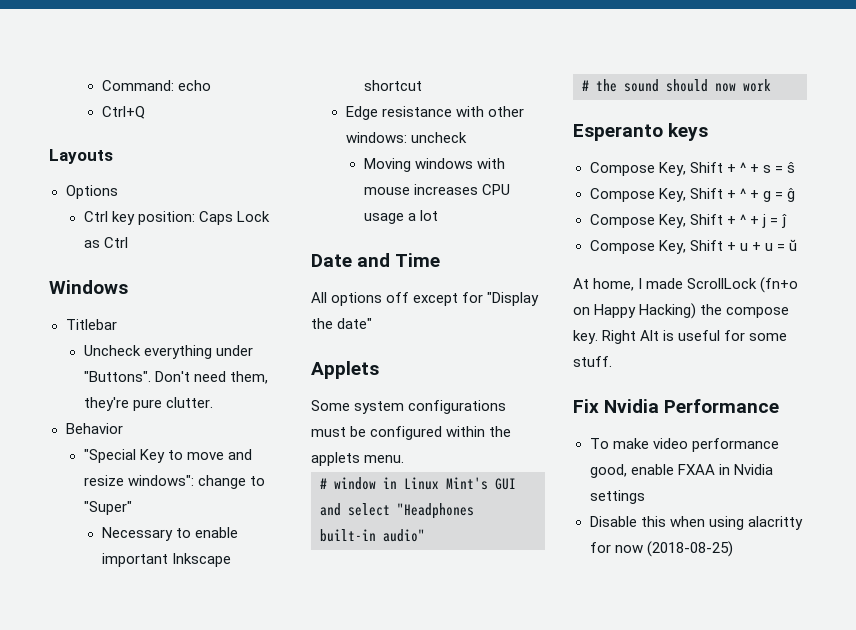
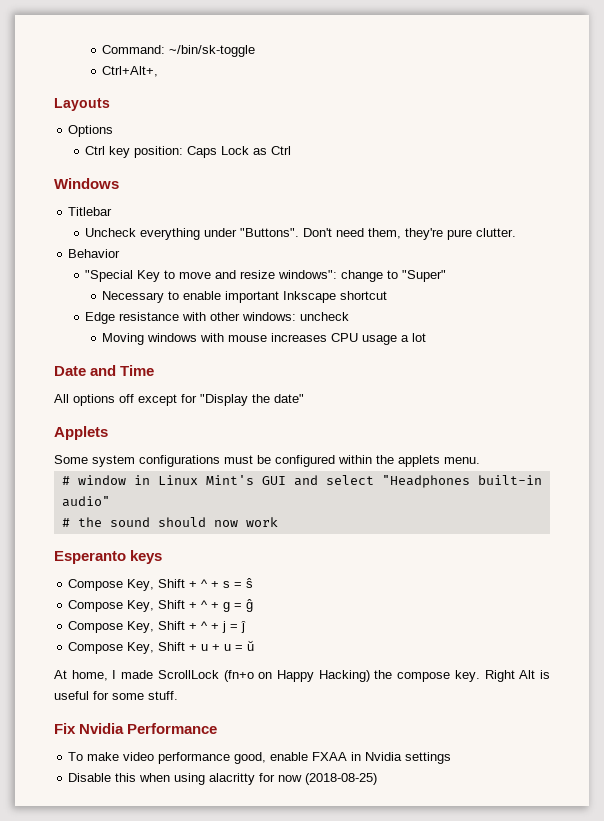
- Command: echo
- Ctrl+Q
+ Command: ~/bin/sk-toggle
+ Ctrl+Alt+,

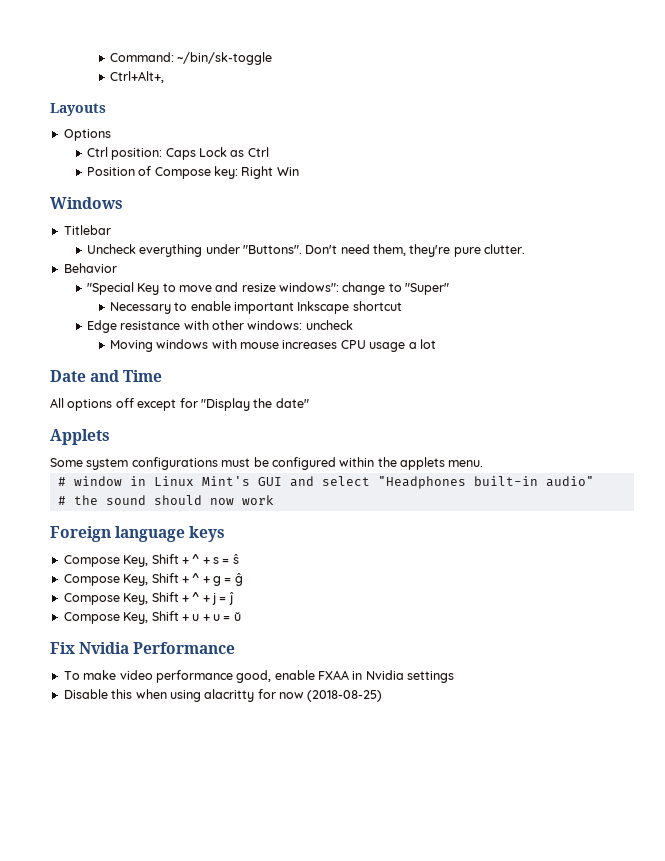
- Ctrl key position: Caps Lock as Ctrl
+ Ctrl position: Caps Lock as Ctrl
+ Position of Compose key: Right Win
- Esperanto keys
+ Foreign language keys
- At home, I made ScrollLock (fn+o on Happy Hacking) the compose key. Right Alt is useful for some stuff.

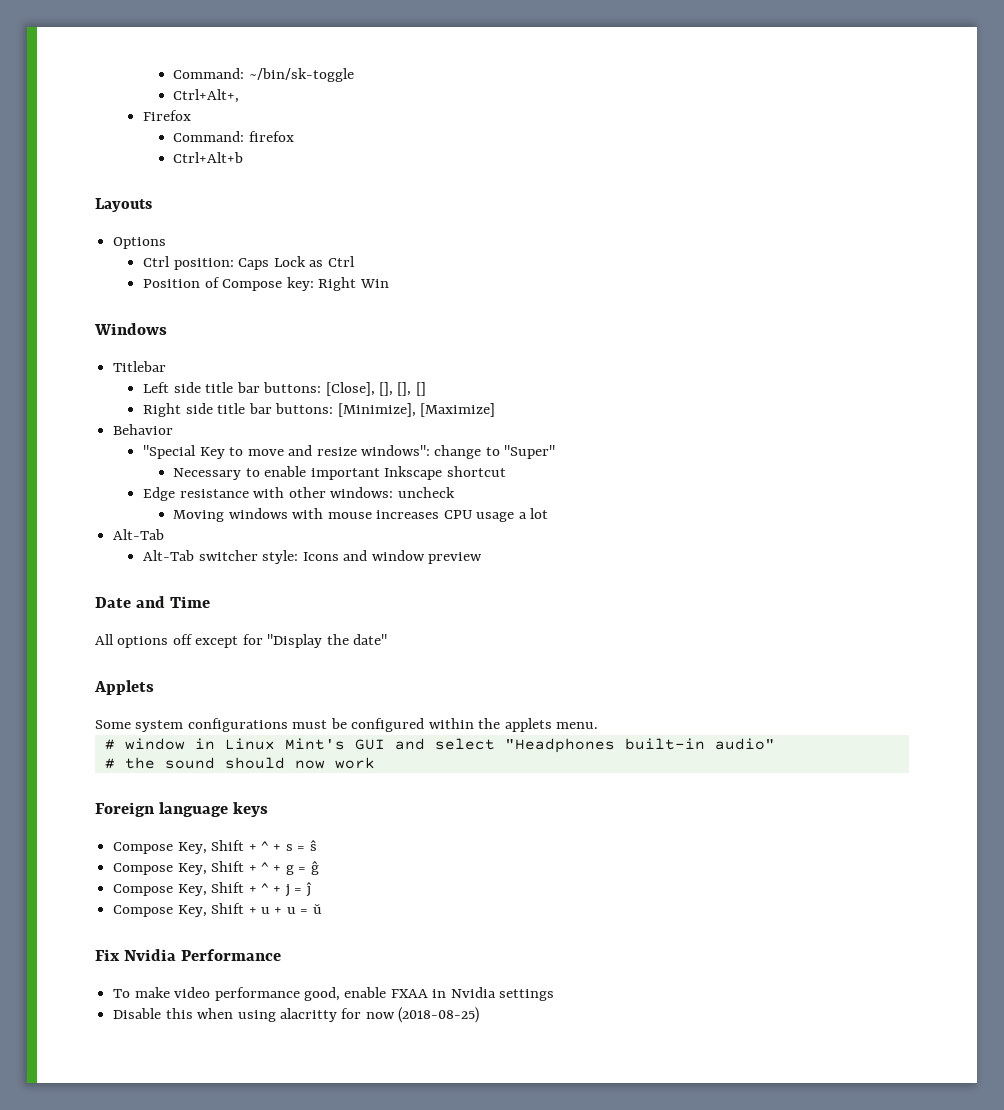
+ Firefox
+ Command: firefox
+ Ctrl+Alt+b
- Uncheck everything under "Buttons". Don't need them, they're pure clutter.
+ Left side title bar buttons: [Close], [], [], []
+ Right side title bar buttons: [Minimize], [Maximize]
  Moving windows with mouse increases CPU usage a lot
+ Alt-Tab
+ Alt-Tab switcher style: Icons and window preview

